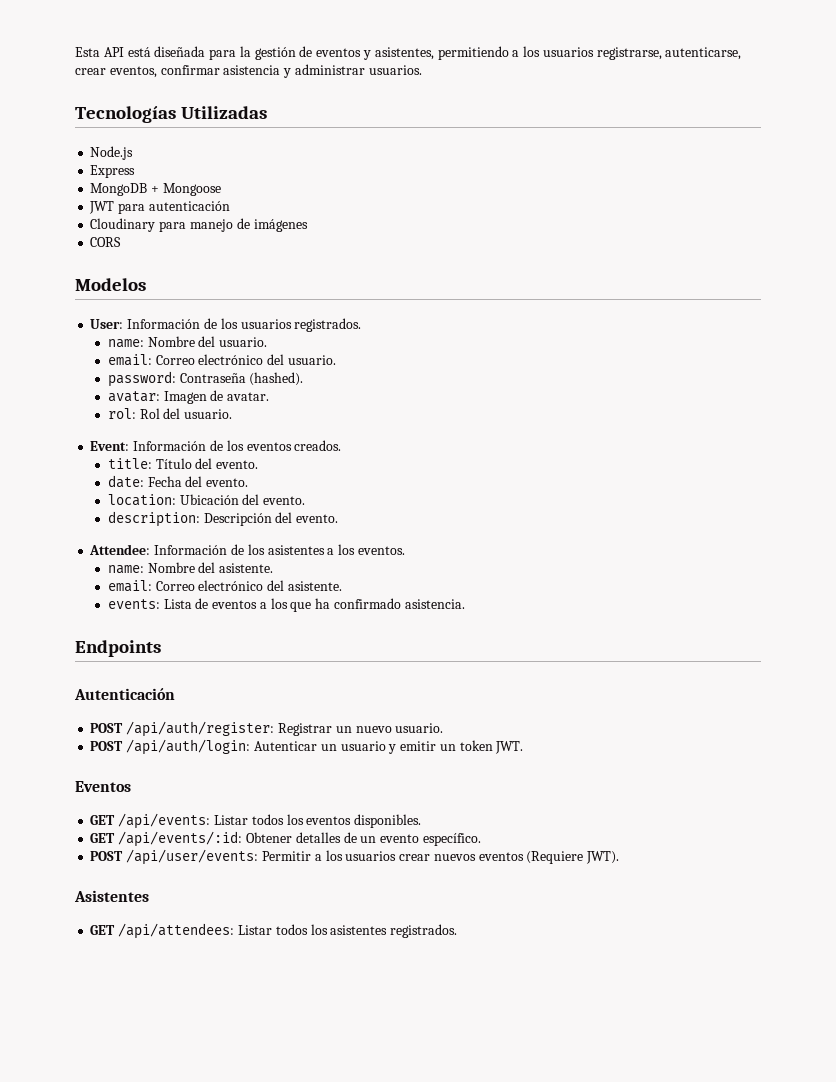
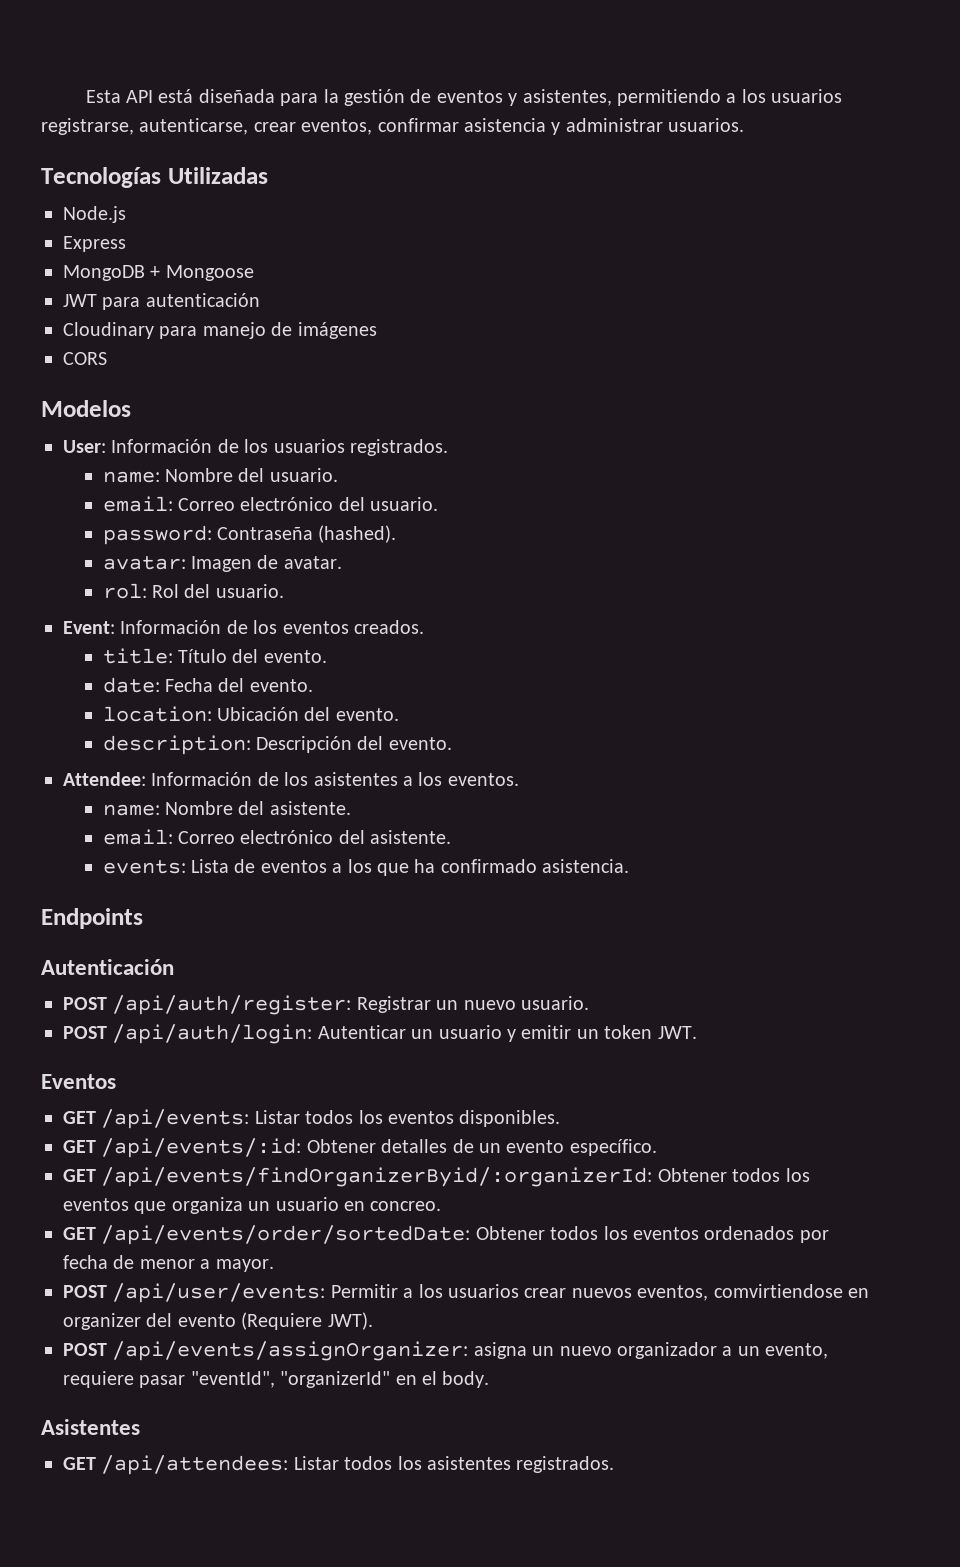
+ GET /api/events/findOrganizerByid/:organizerId: Obtener todos los eventos que organiza un usuario en concreo.
+ GET /api/events/order/sortedDate: Obtener todos los eventos ordenados por fecha de menor a mayor.
- POST /api/user/events: Permitir a los usuarios crear nuevos eventos (Requiere JWT).
+ POST /api/user/events: Permitir a los usuarios crear nuevos eventos, comvirtiendose en organizer del evento (Requiere JWT).
+ POST /api/events/assignOrganizer: asigna un nuevo organizador a un evento, requiere pasar "eventId", "organizerId" en el body.

